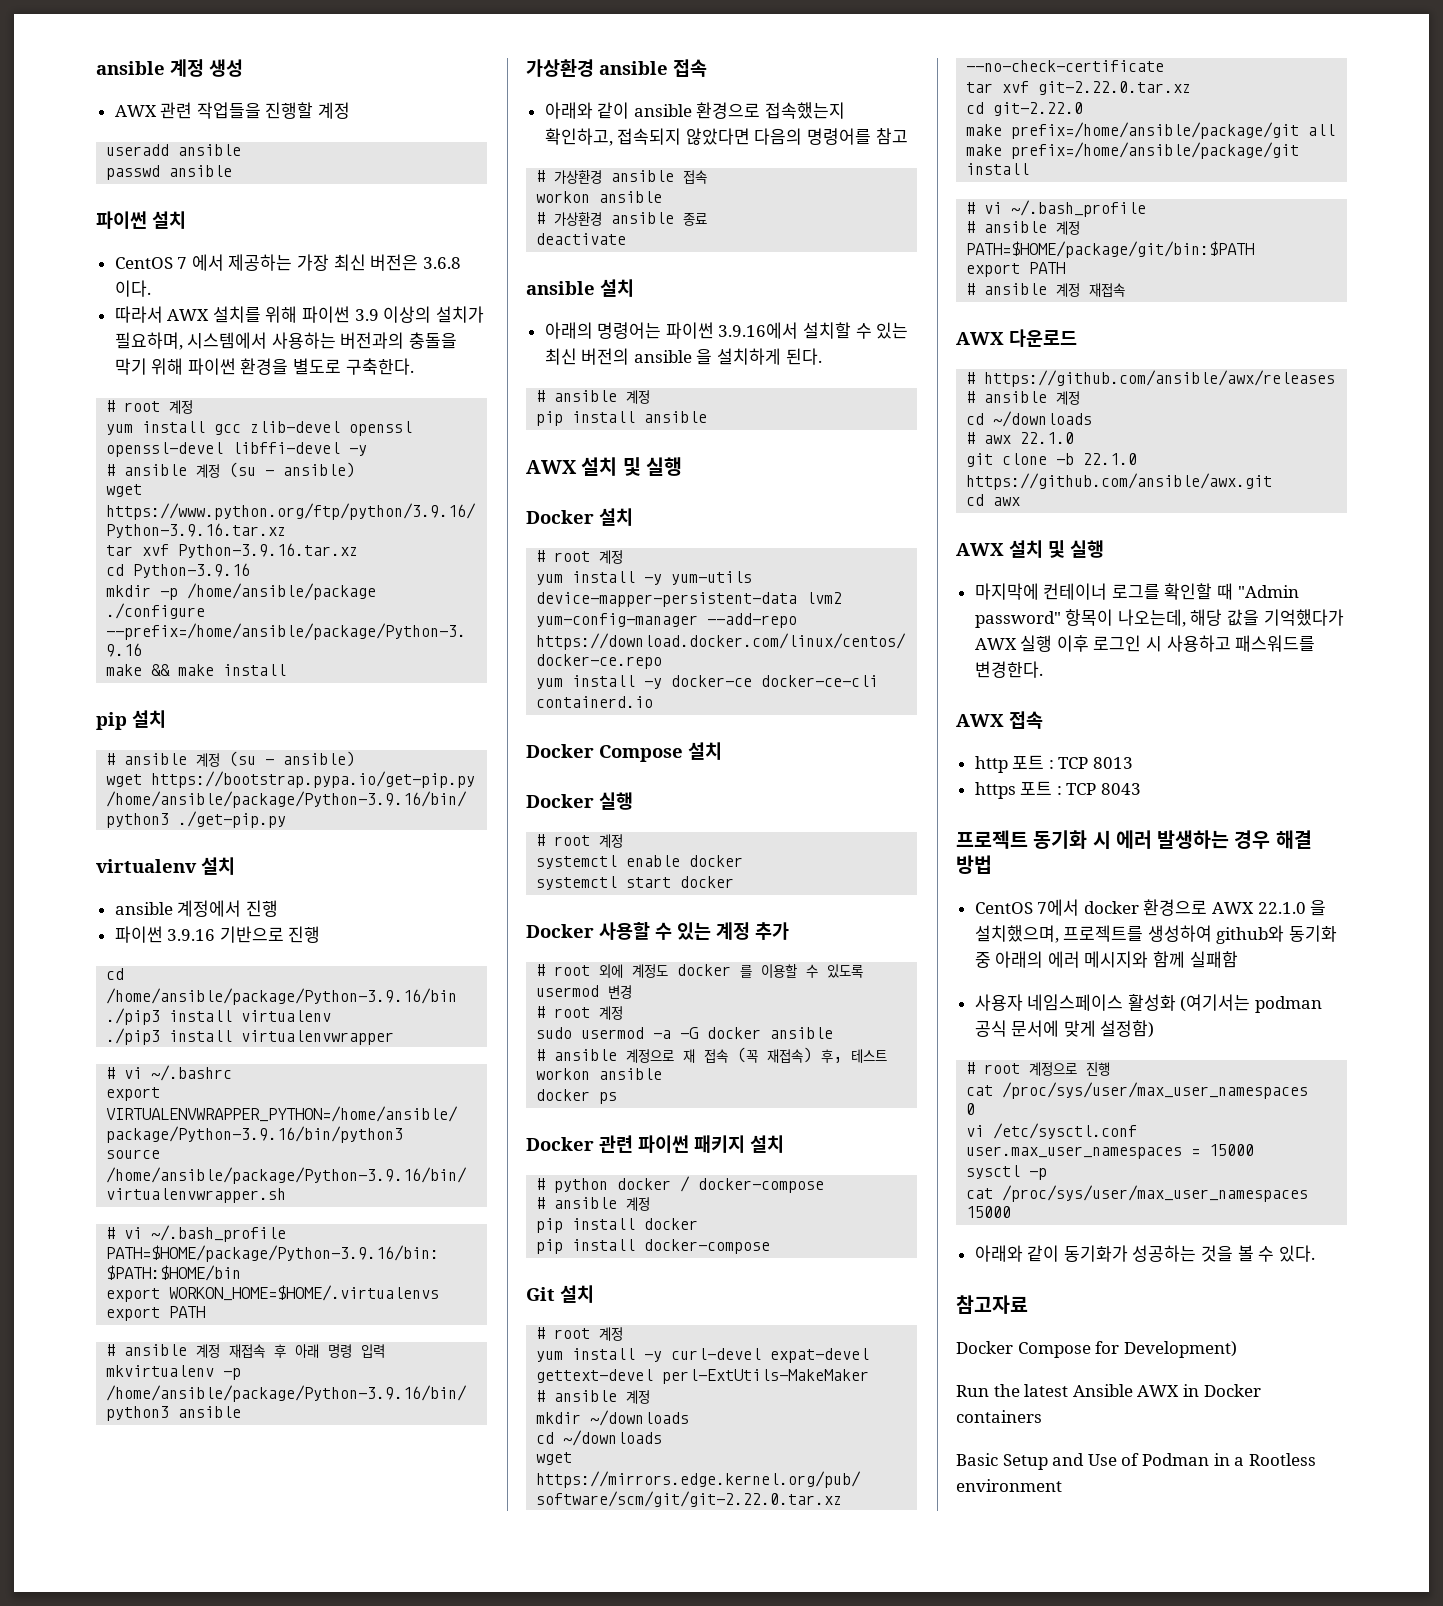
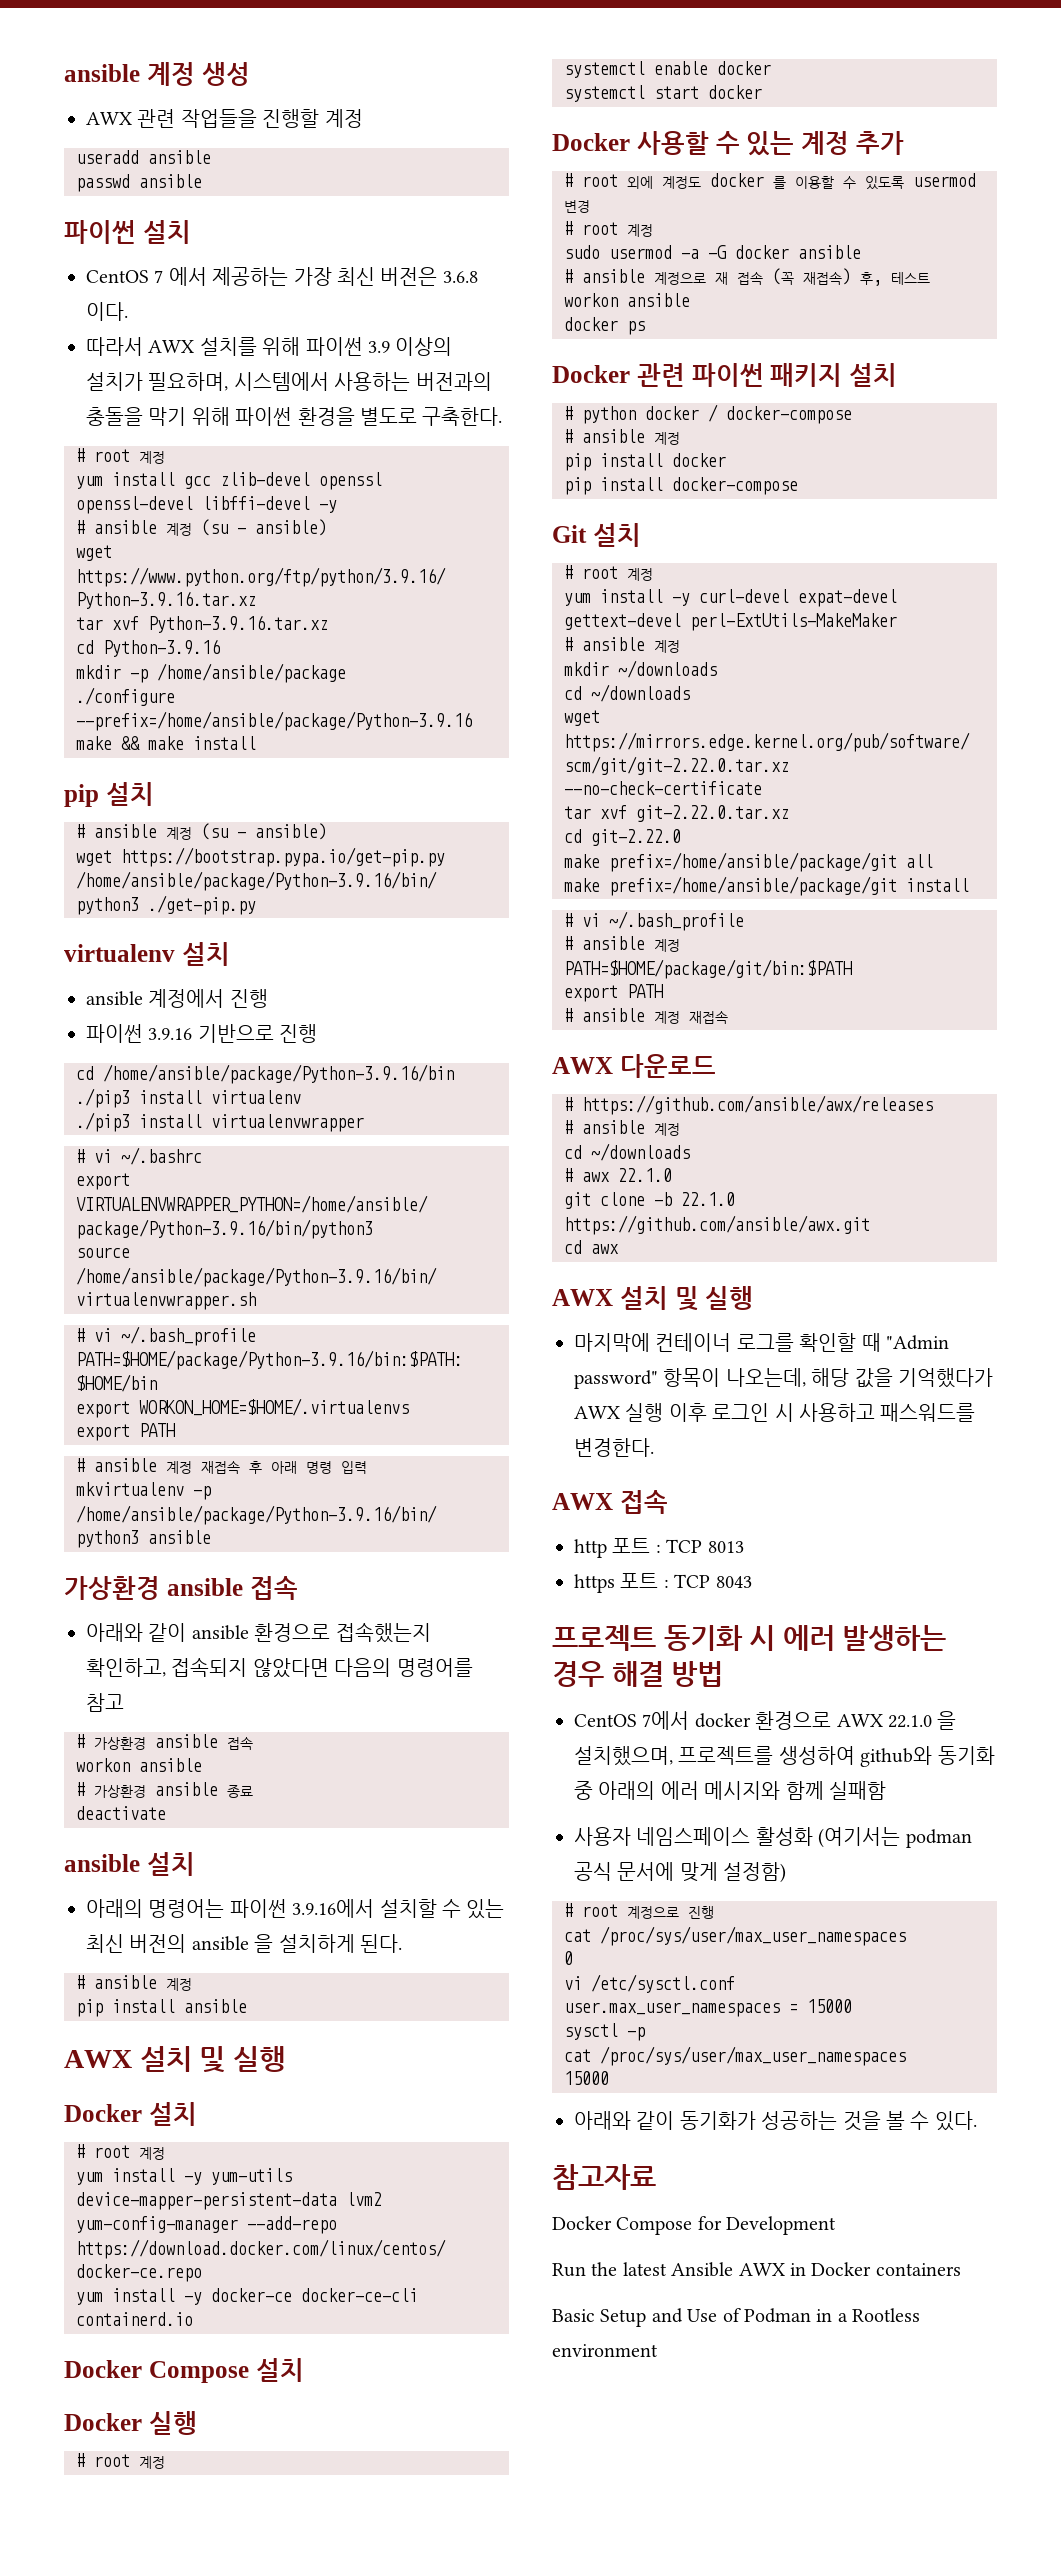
- Docker Compose for Development)
+ Docker Compose for Development

